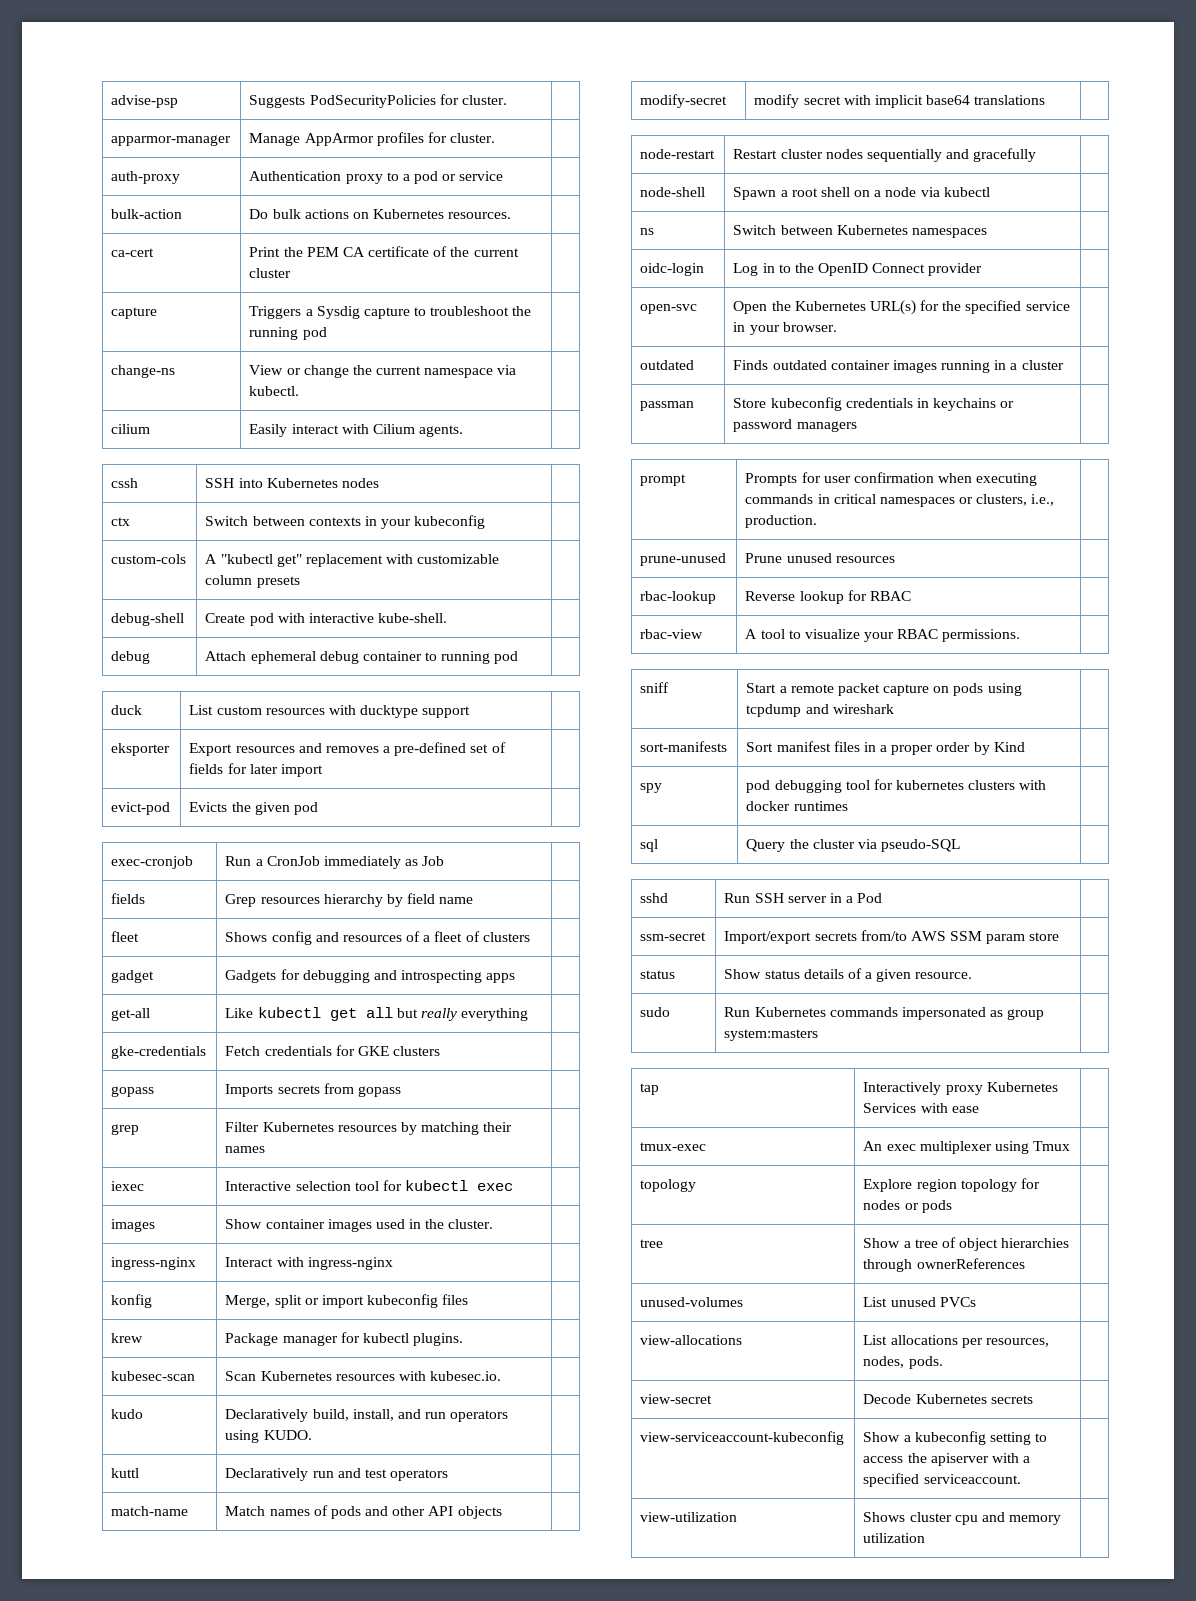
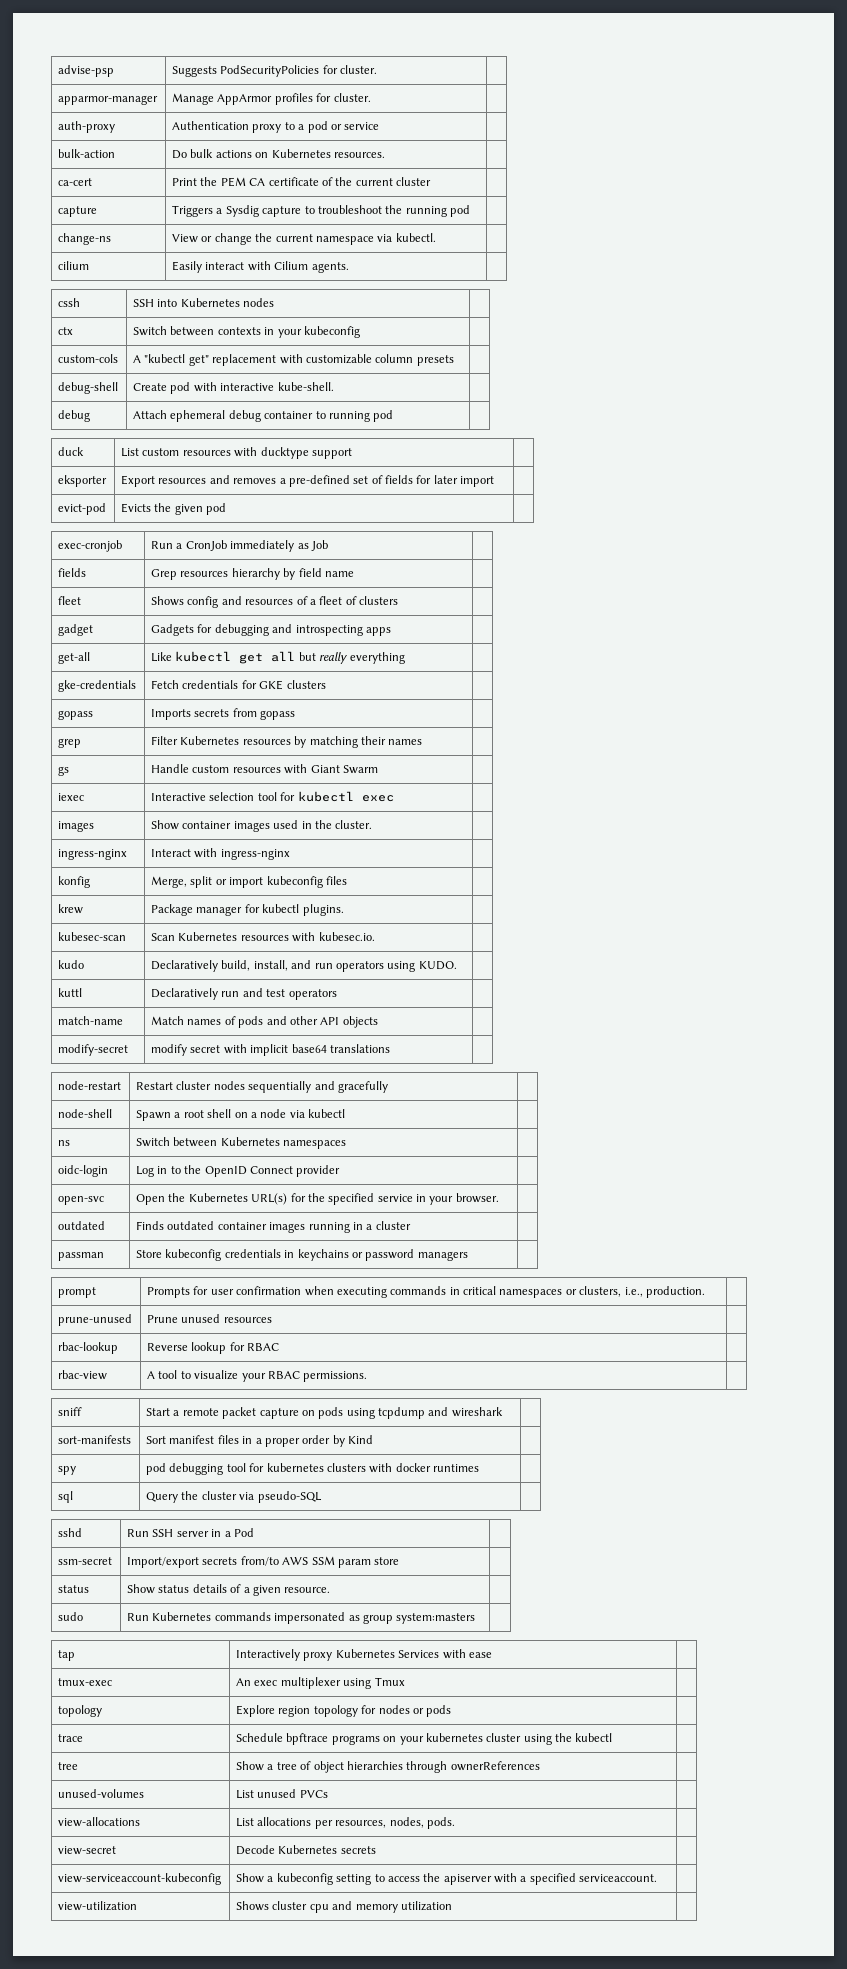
+ gs | Handle custom resources with Giant Swarm |
+ trace | Schedule bpftrace programs on your kubernetes cluster using the kubectl |

